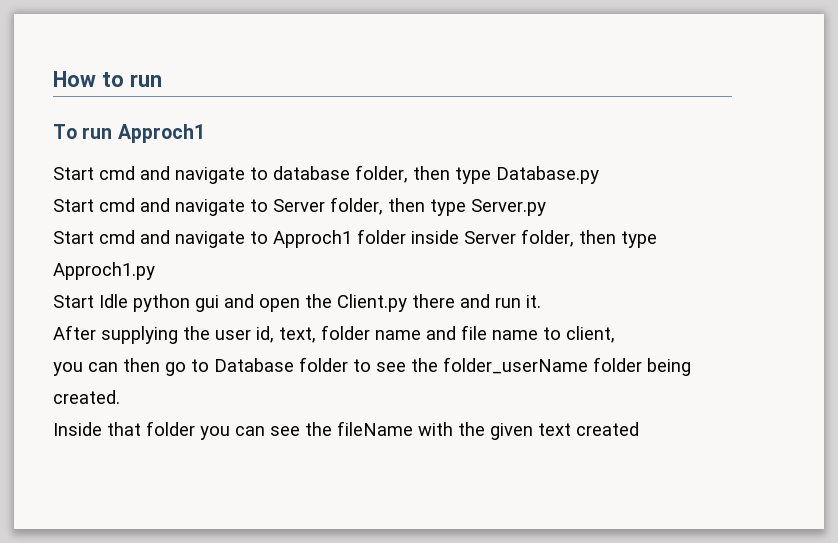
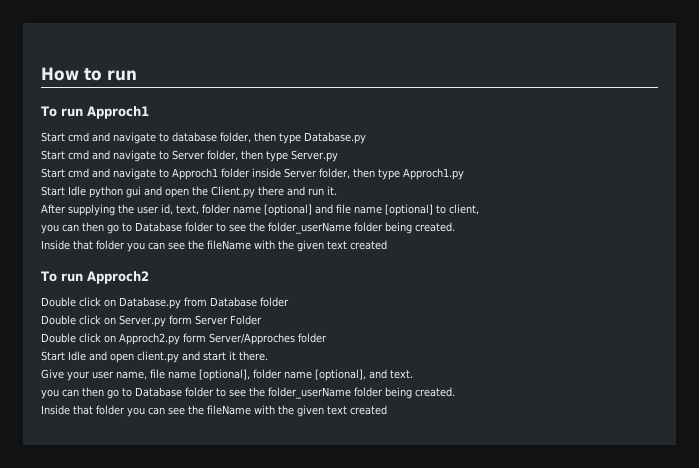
- After supplying the user id, text, folder name and file name to client,
+ After supplying the user id, text, folder name [optional] and file name [optional] to client,
+ To run Approch2
+ Double click on Database.py from Database folder
+ Double click on Server.py form Server Folder
+ Double click on Approch2.py form Server/Approches folder
+ Start Idle and open client.py and start it there.
+ Give your user name, file name [optional], folder name [optional], and text.
+ you can then go to Database folder to see the folder_userName folder being created.
+ Inside that folder you can see the fileName with the given text created

